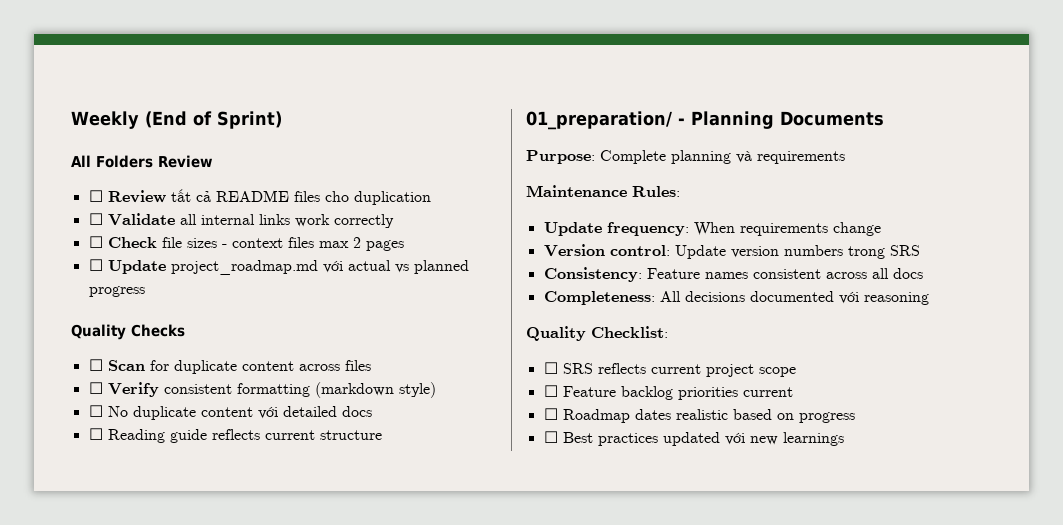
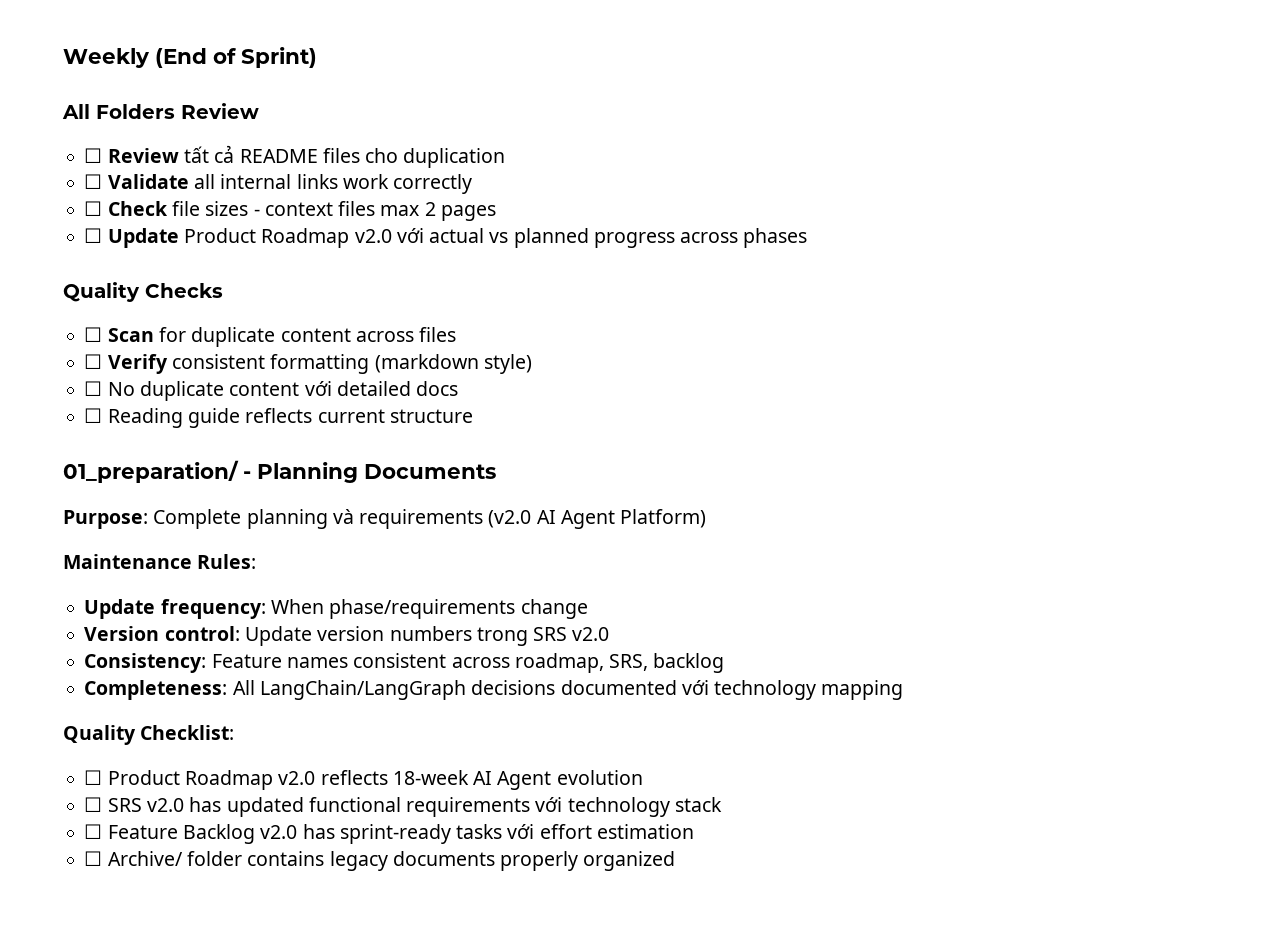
- ☐ Update project_roadmap.md với actual vs planned progress
+ ☐ Update Product Roadmap v2.0 với actual vs planned progress across phases
- Purpose: Complete planning và requirements
+ Purpose: Complete planning và requirements (v2.0 AI Agent Platform)
- Update frequency: When requirements change
+ Update frequency: When phase/requirements change
- Version control: Update version numbers trong SRS
+ Version control: Update version numbers trong SRS v2.0
- Consistency: Feature names consistent across all docs
+ Consistency: Feature names consistent across roadmap, SRS, backlog
- Completeness: All decisions documented với reasoning
+ Completeness: All LangChain/LangGraph decisions documented với technology mapping
- ☐ SRS reflects current project scope
- ☐ Feature backlog priorities current
- ☐ Roadmap dates realistic based on progress
- ☐ Best practices updated với new learnings
+ ☐ Product Roadmap v2.0 reflects 18-week AI Agent evolution
+ ☐ SRS v2.0 has updated functional requirements với technology stack
+ ☐ Feature Backlog v2.0 has sprint-ready tasks với effort estimation
+ ☐ Archive/ folder contains legacy documents properly organized

